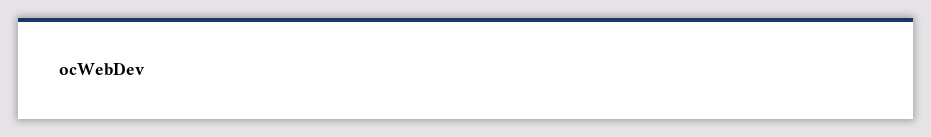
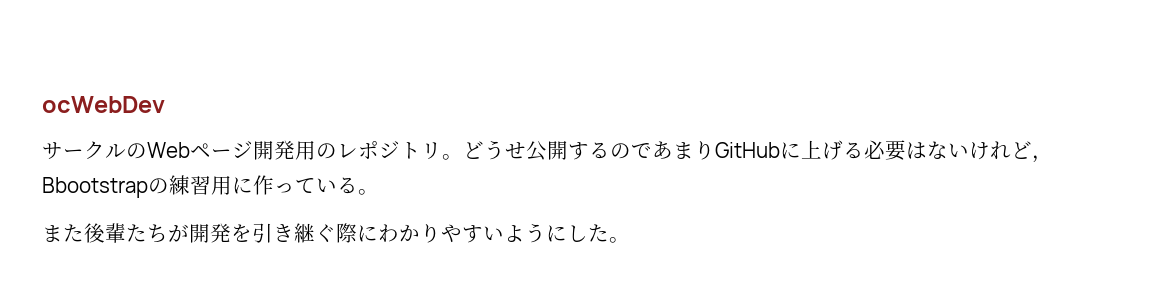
+ サークルのWebページ開発用のレポジトリ。どうせ公開するのであまりGitHubに上げる必要はないけれど，Bbootstrapの練習用に作っている。
+ また後輩たちが開発を引き継ぐ際にわかりやすいようにした。

